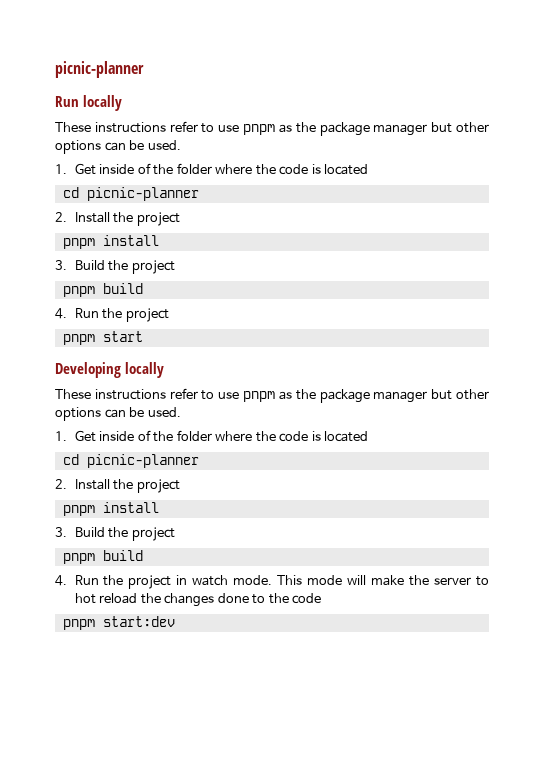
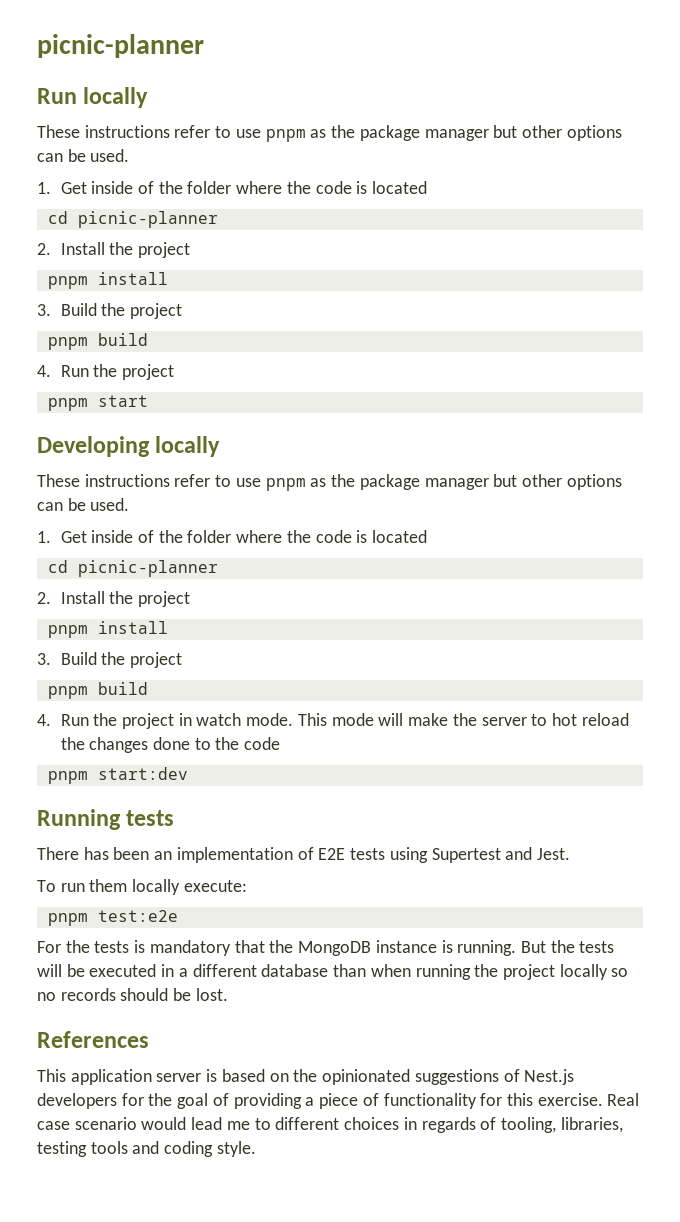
+ Running tests
+ There has been an implementation of E2E tests using Supertest and Jest.
+ To run them locally execute:
+ pnpm test:e2e
+ For the tests is mandatory that the MongoDB instance is running. But the tests will be executed in a different database than when running the project locally so no records should be lost.
+ References
+ This application server is based on the opinionated suggestions of Nest.js developers for the goal of providing a piece of functionality for this exercise. Real case scenario would lead me to different choices in regards of tooling, libraries, testing tools and coding style.

